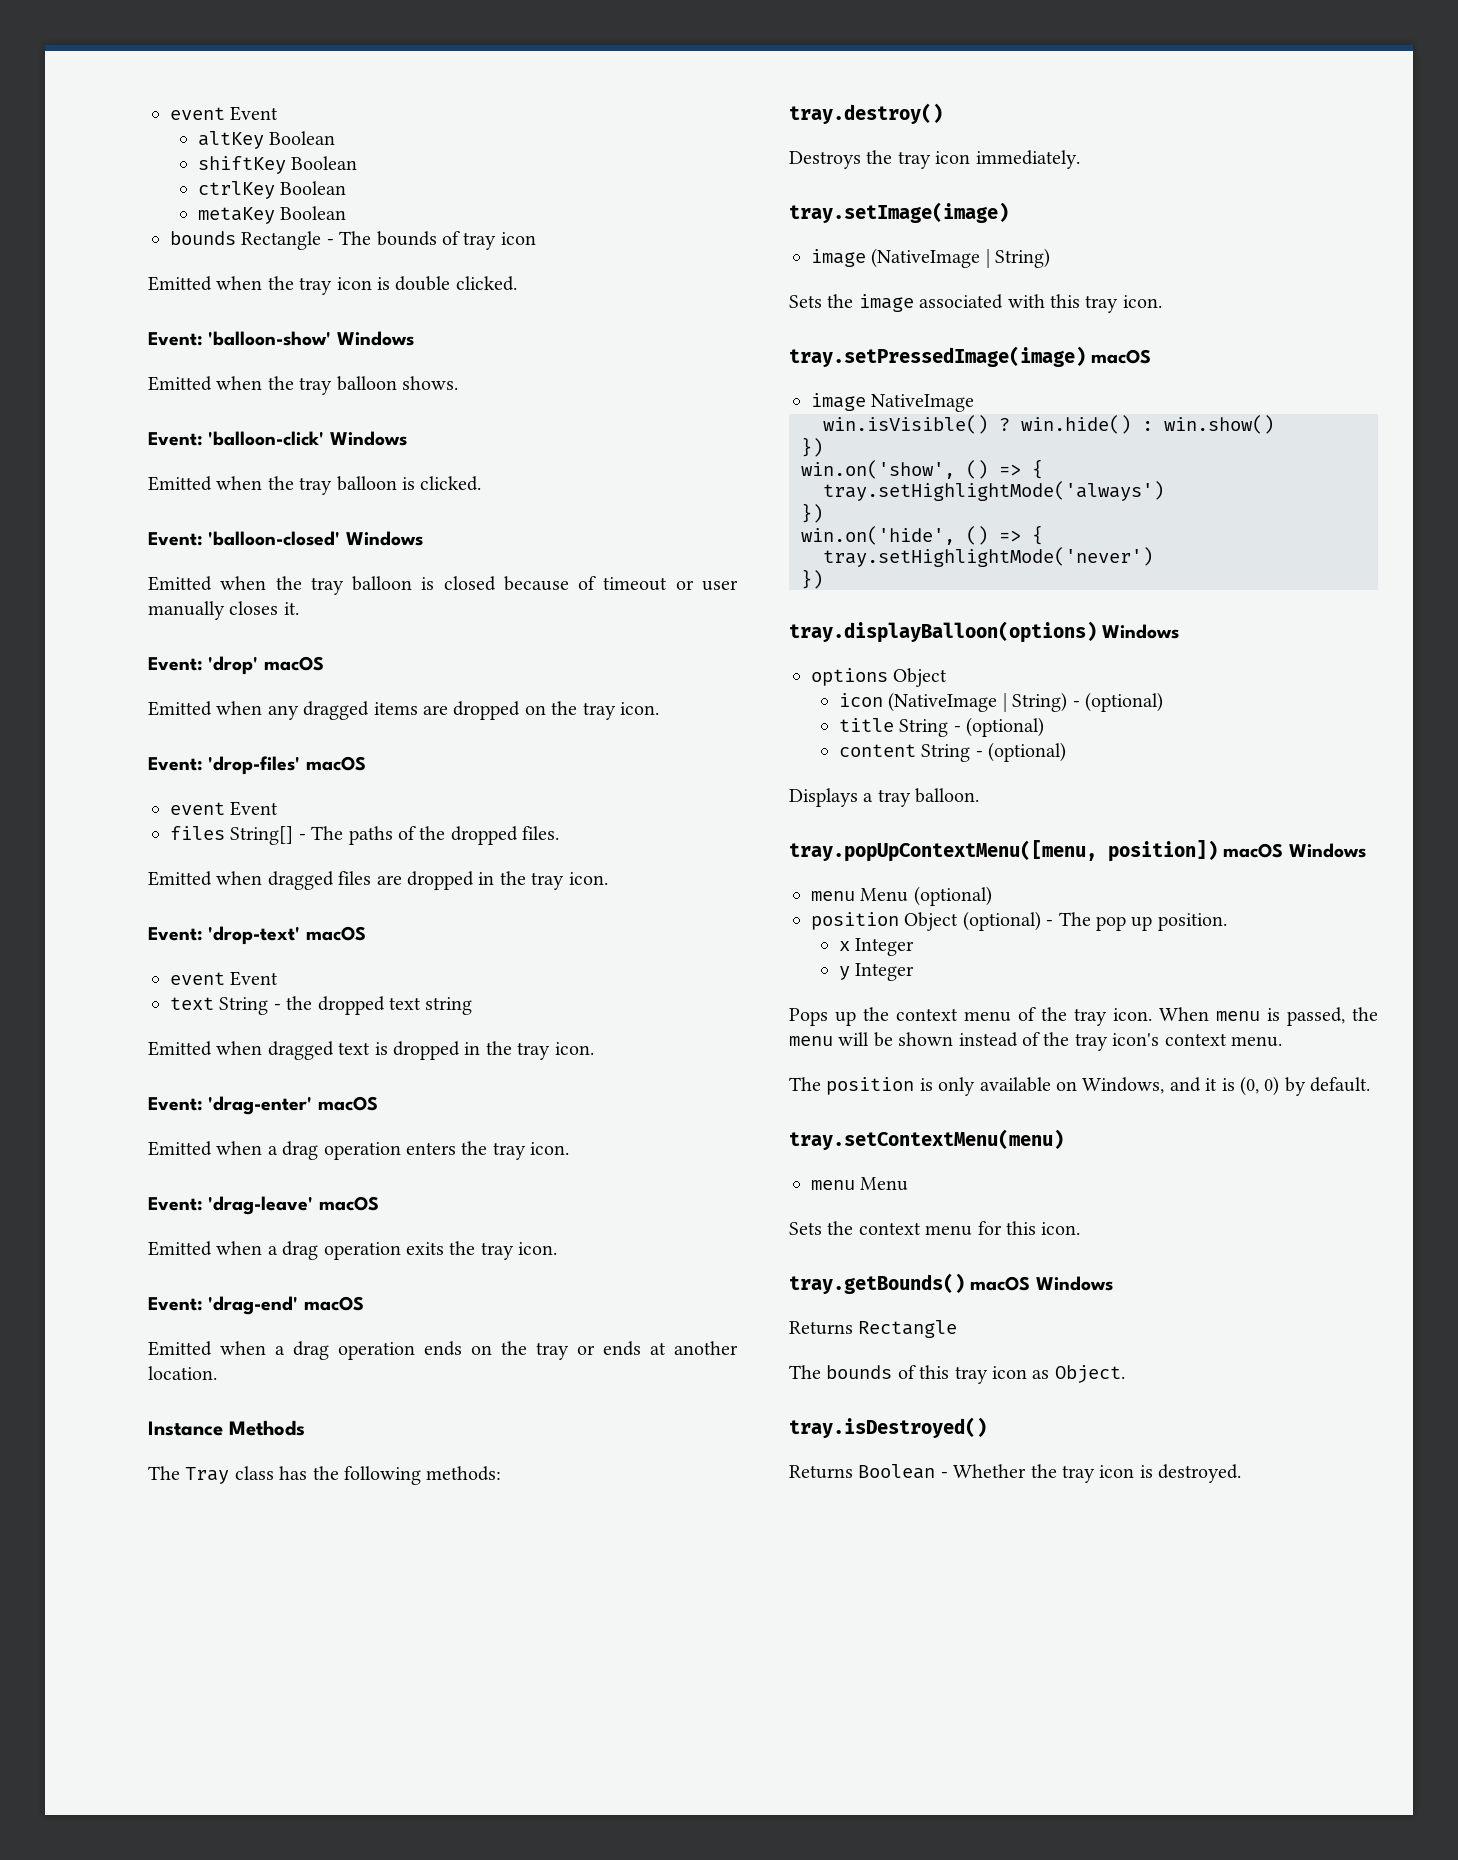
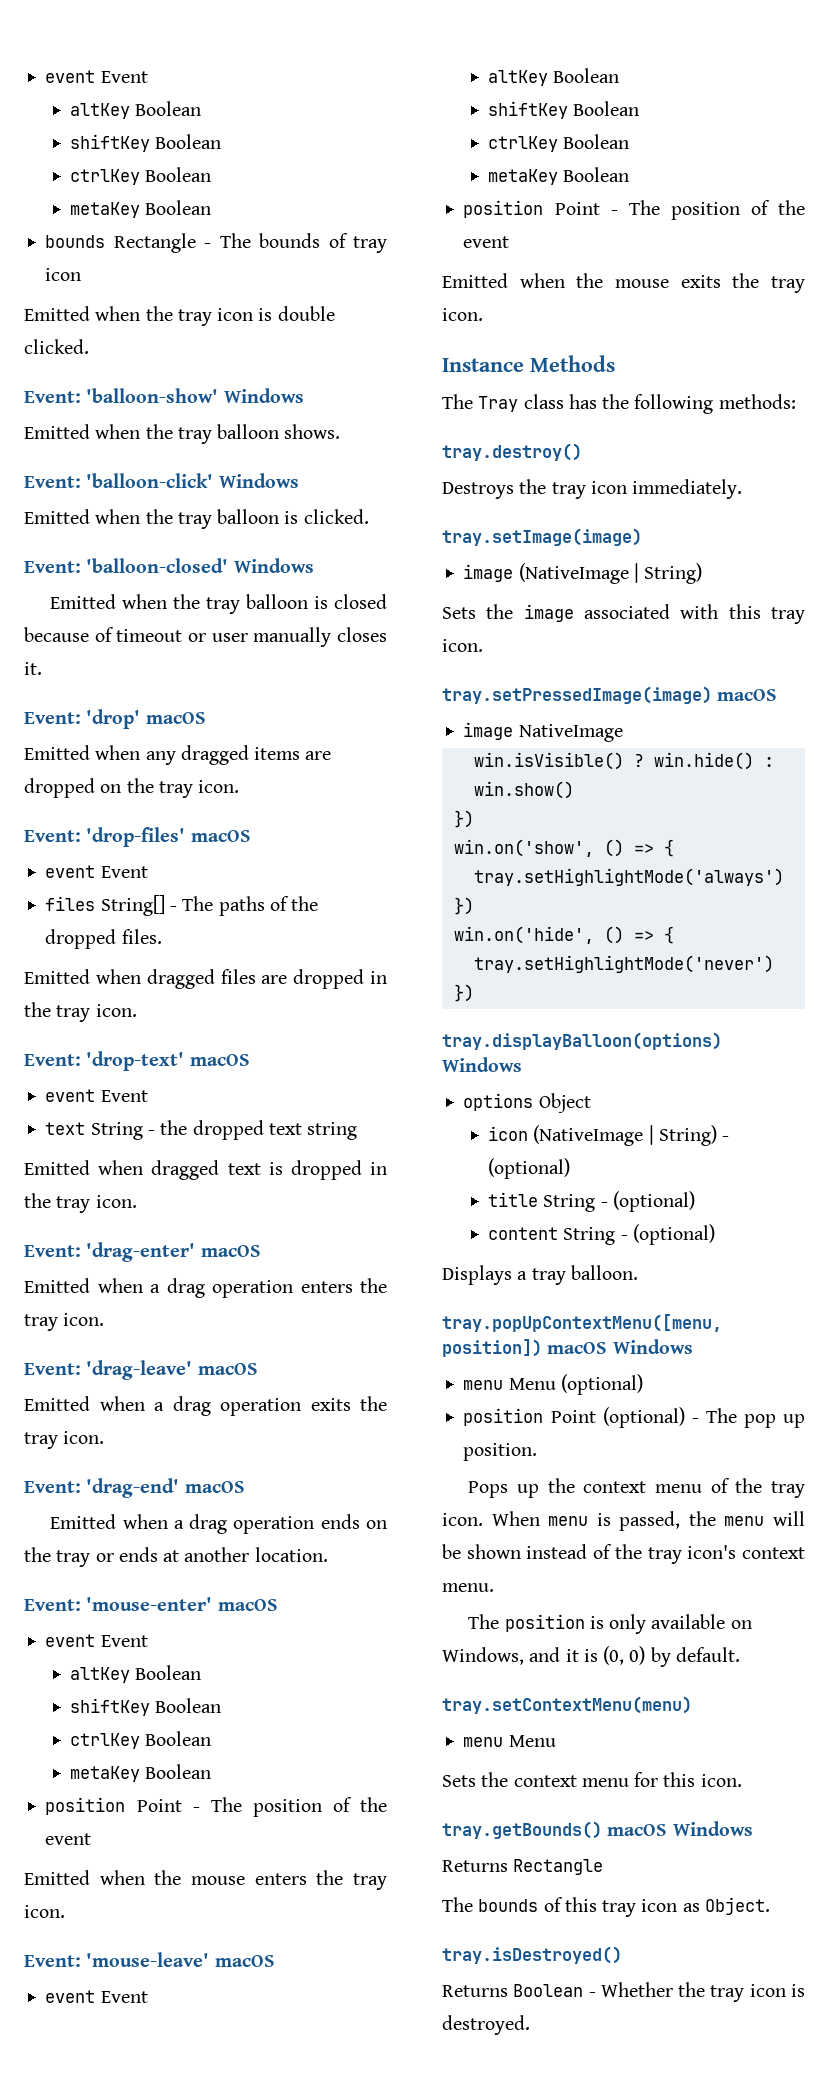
+ Event: 'mouse-enter' macOS
+ event Event
+ altKey Boolean
+ shiftKey Boolean
+ ctrlKey Boolean
+ metaKey Boolean
+ position Point - The position of the event
+ Emitted when the mouse enters the tray icon.
+ Event: 'mouse-leave' macOS
+ event Event
+ altKey Boolean
+ shiftKey Boolean
+ ctrlKey Boolean
+ metaKey Boolean
+ position Point - The position of the event
+ Emitted when the mouse exits the tray icon.
- position Object (optional) - The pop up position.
+ position Point (optional) - The pop up position.
- x Integer
- y Integer

